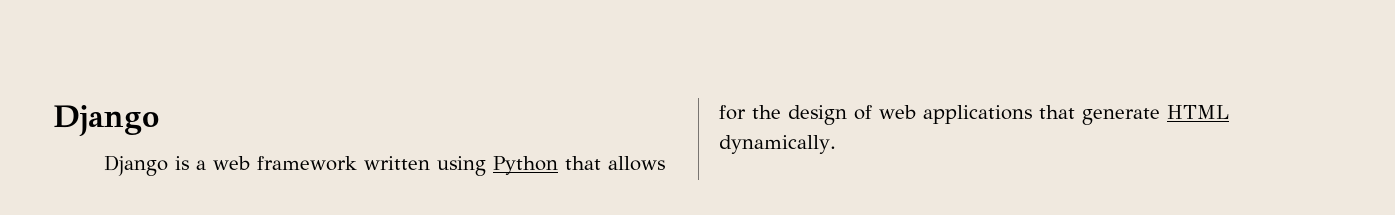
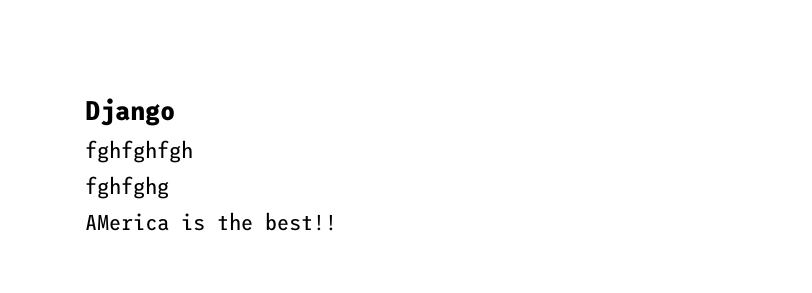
- Django is a web framework written using Python that allows for the design of web applications that generate HTML dynamically.
+ fghfghfgh
+ fghfghg
+ AMerica is the best!!

